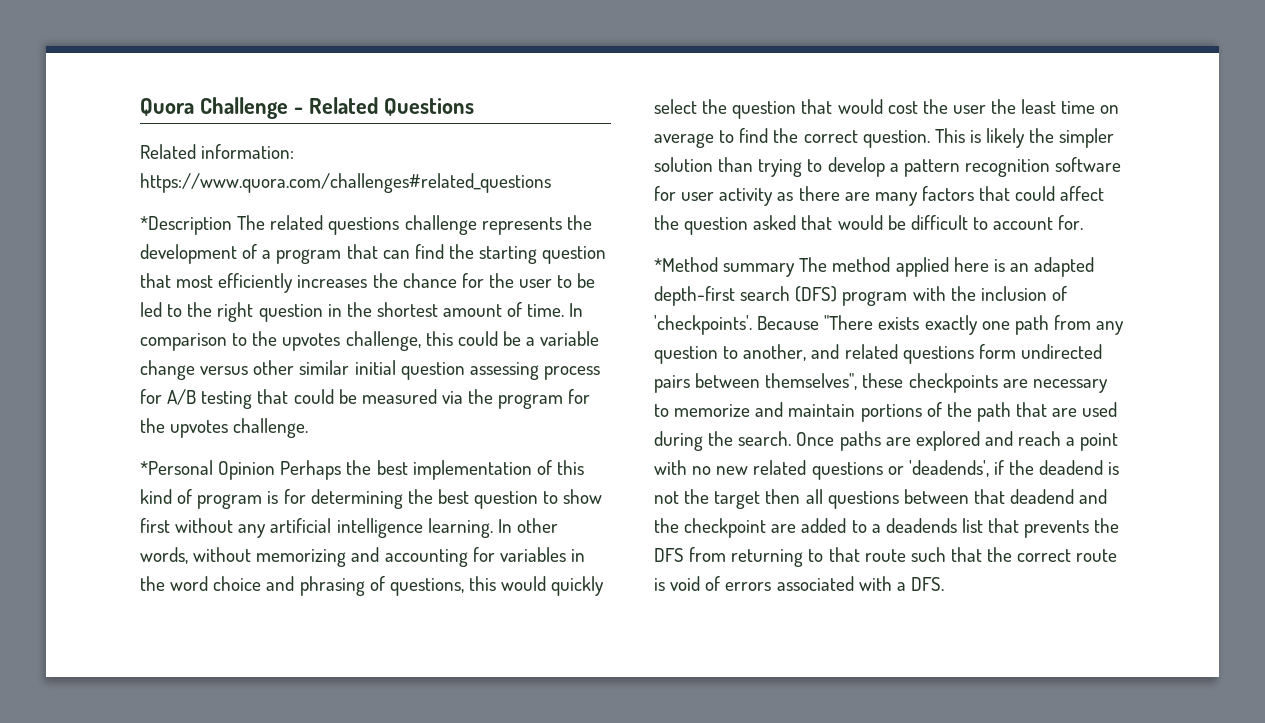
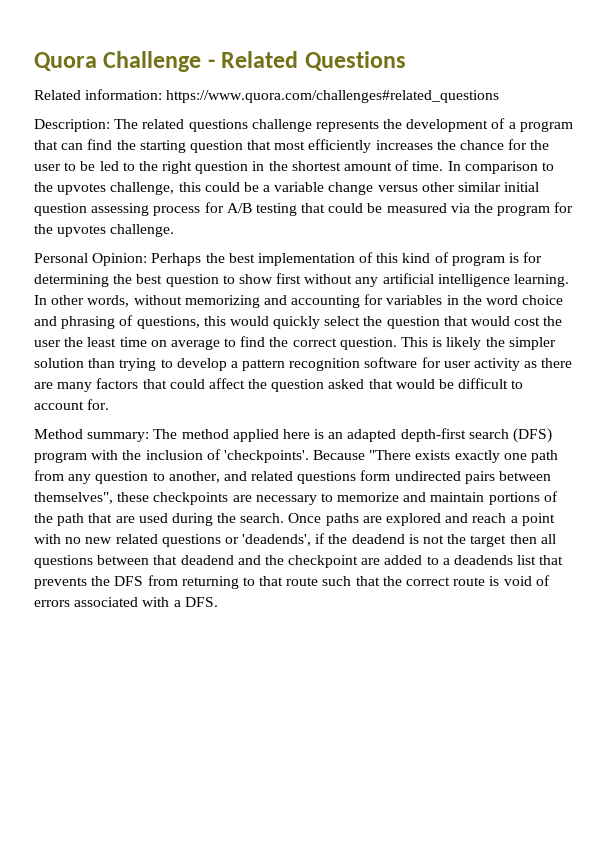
- *Description The related questions challenge represents the development of a program that can find the starting question that most efficiently increases the chance for the user to be led to the right question in the shortest amount of time.
+ Description: The related questions challenge represents the development of a program that can find the starting question that most efficiently increases the chance for the user to be led to the right question in the shortest amount of time.
- *Personal Opinion Perhaps the best implementation of this kind of program is for determining the best question to show first without any artificial intelligence learning.
+ Personal Opinion: Perhaps the best implementation of this kind of program is for determining the best question to show first without any artificial intelligence learning.
- *Method summary The method applied here is an adapted depth-first search (DFS) program with the inclusion of 'checkpoints'.
+ Method summary: The method applied here is an adapted depth-first search (DFS) program with the inclusion of 'checkpoints'.

